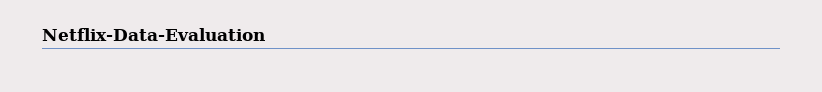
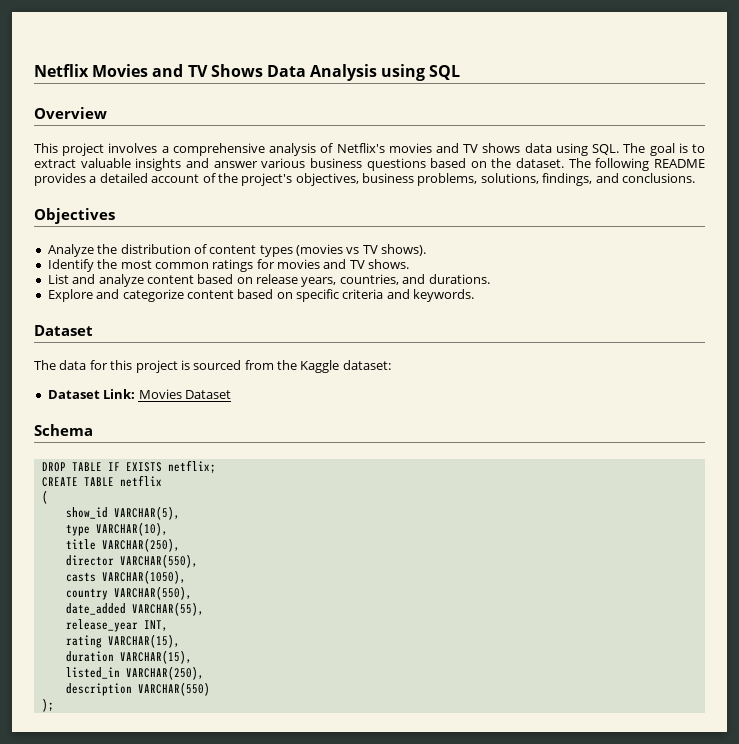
- Netflix-Data-Evaluation
+ Netflix Movies and TV Shows Data Analysis using SQL
+ Overview
+ This project involves a comprehensive analysis of Netflix's movies and TV shows data using SQL. The goal is to extract valuable insights and answer various business questions based on the dataset. The following README provides a detailed account of the project's objectives, business problems, solutions, findings, and conclusions.
+ Objectives
+ Analyze the distribution of content types (movies vs TV shows).
+ Identify the most common ratings for movies and TV shows.
+ List and analyze content based on release years, countries, and durations.
+ Explore and categorize content based on specific criteria and keywords.
+ Dataset
+ The data for this project is sourced from the Kaggle dataset:
+ Dataset Link: Movies Dataset
+ Schema
+ DROP TABLE IF EXISTS netflix;
+ CREATE TABLE netflix
+ (
+ show_id VARCHAR(5),
+ type VARCHAR(10),
+ title VARCHAR(250),
+ director VARCHAR(550),
+ casts VARCHAR(1050),
+ country VARCHAR(550),
+ date_added VARCHAR(55),
+ release_year INT,
+ rating VARCHAR(15),
+ duration VARCHAR(15),
+ listed_in VARCHAR(250),
+ description VARCHAR(550)
+ );

